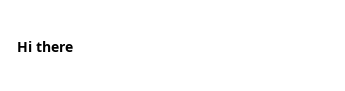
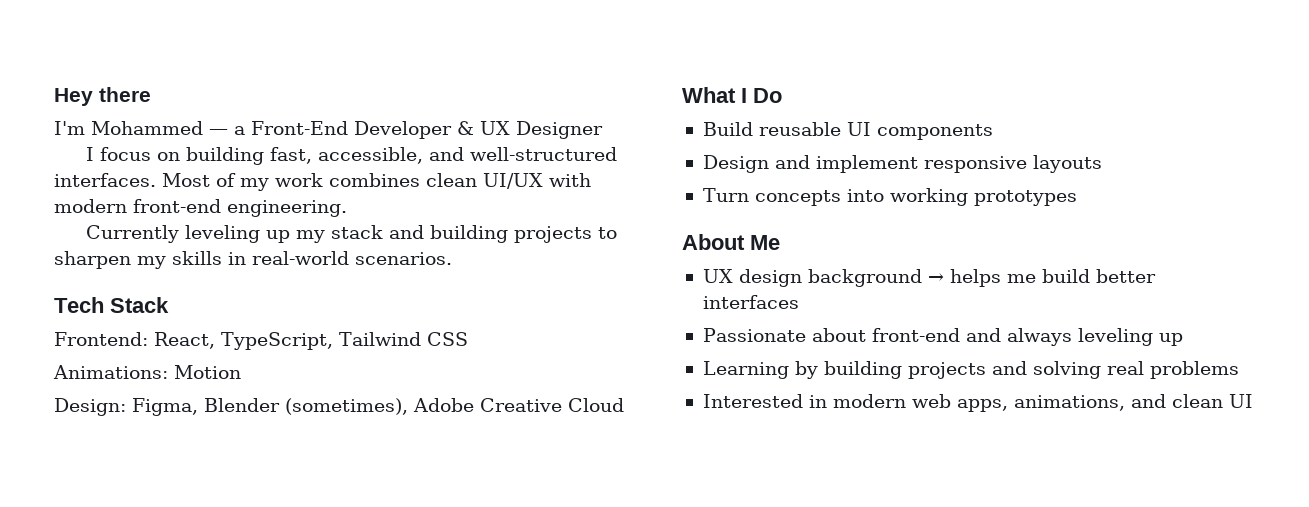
- Hi there
+ Hey there
+ I'm Mohammed — a Front-End Developer & UX Designer
+ I focus on building fast, accessible, and well-structured interfaces. Most of my work combines clean UI/UX with modern front-end engineering.
+ Currently leveling up my stack and building projects to sharpen my skills in real-world scenarios.
+ Tech Stack
+ Frontend: React, TypeScript, Tailwind CSS
+ Animations: Motion
+ Design: Figma, Blender (sometimes), Adobe Creative Cloud
+ What I Do
+ Build reusable UI components
+ Design and implement responsive layouts
+ Turn concepts into working prototypes
+ About Me
+ UX design background → helps me build better interfaces
+ Passionate about front-end and always leveling up
+ Learning by building projects and solving real problems
+ Interested in modern web apps, animations, and clean UI

